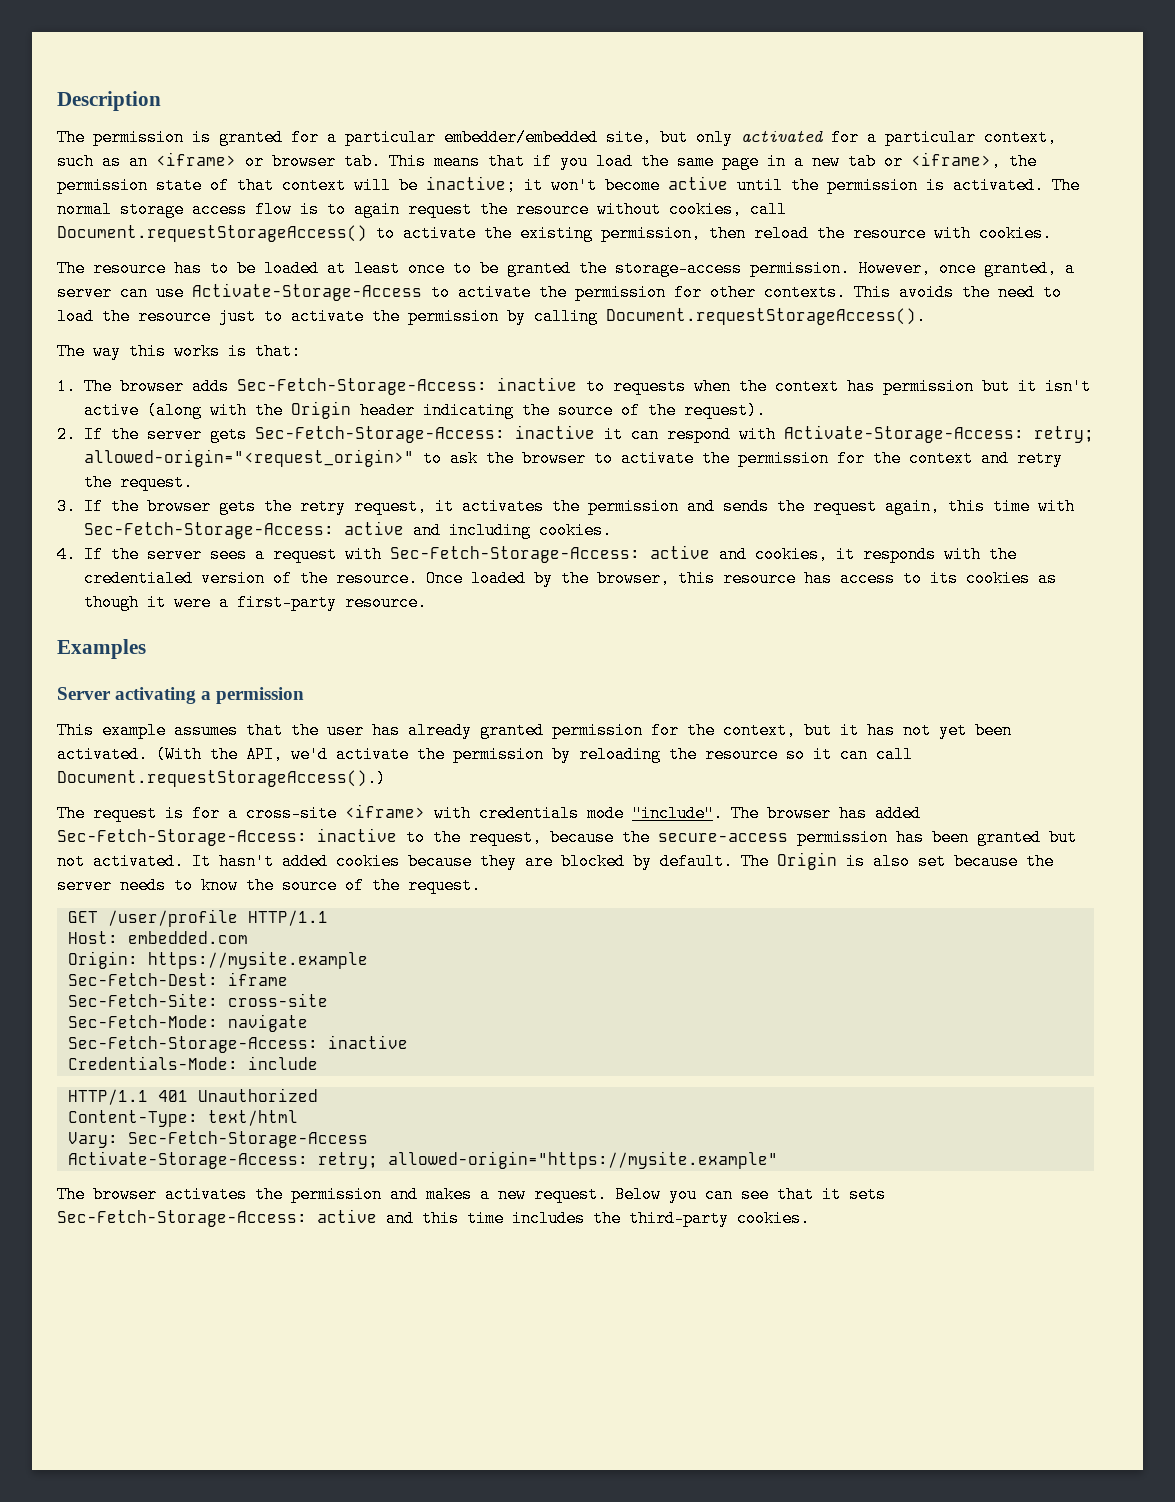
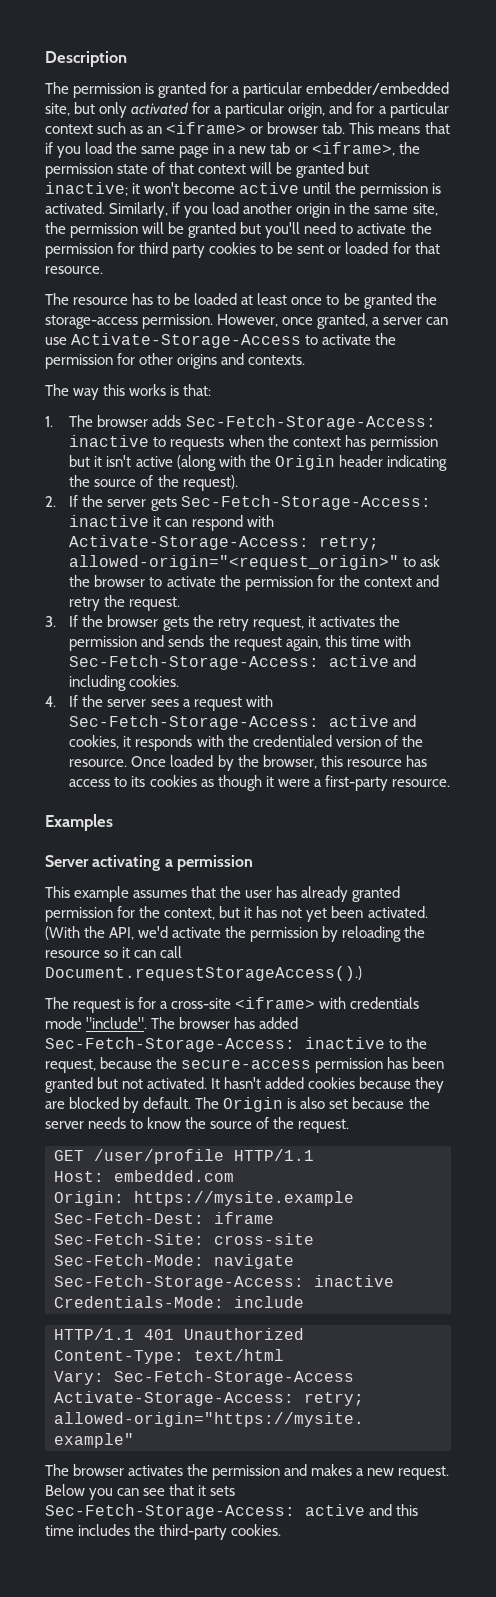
- The permission is granted for a particular embedder/embedded site, but only activated for a particular context, such as an <iframe> or browser tab. This means that if you load the same page in a new tab or <iframe>, the permission state of that context will be inactive; it won't become active until the permission is activated.
+ The permission is granted for a particular embedder/embedded site, but only activated for a particular origin, and for a particular context such as an <iframe> or browser tab. This means that if you load the same page in a new tab or <iframe>, the permission state of that context will be granted but inactive; it won't become active until the permission is activated.
- The normal storage access flow is to again request the resource without cookies, call Document.requestStorageAccess() to activate the existing permission, then reload the resource with cookies.
+ Similarly, if you load another origin in the same site, the permission will be granted but you'll need to activate the permission for third party cookies to be sent or loaded for that resource.
- However, once granted, a server can use Activate-Storage-Access to activate the permission for other contexts. This avoids the need to load the resource just to activate the permission by calling Document.requestStorageAccess().
+ However, once granted, a server can use Activate-Storage-Access to activate the permission for other origins and contexts.

